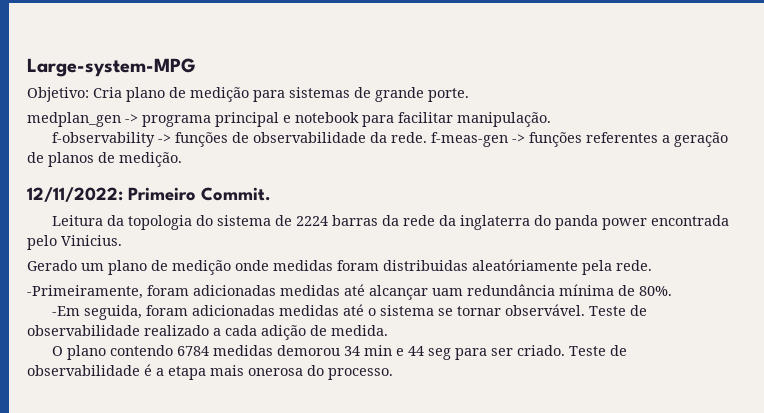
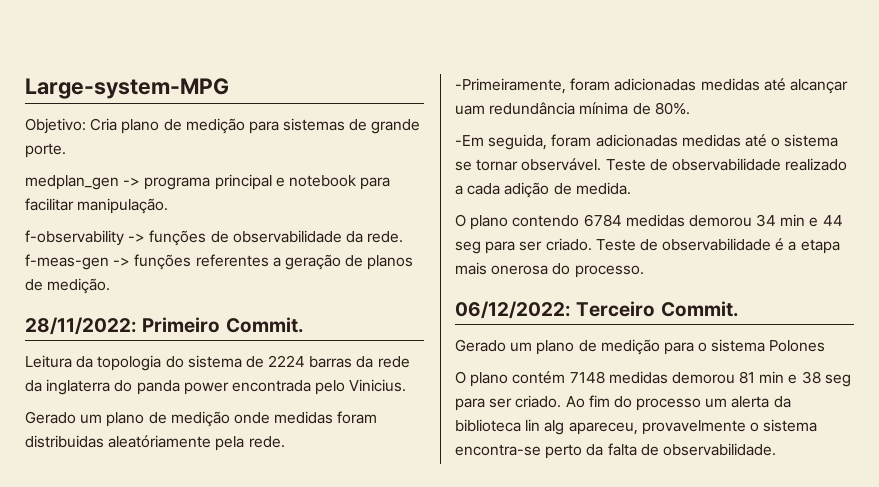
- 12/11/2022: Primeiro Commit.
+ 28/11/2022: Primeiro Commit.
+ 06/12/2022: Terceiro Commit.
+ Gerado um plano de medição para o sistema Polones
+ O plano contém 7148 medidas demorou 81 min e 38 seg para ser criado. Ao fim do processo um alerta da biblioteca lin alg apareceu, provavelmente o sistema encontra-se perto da falta de observabilidade.

